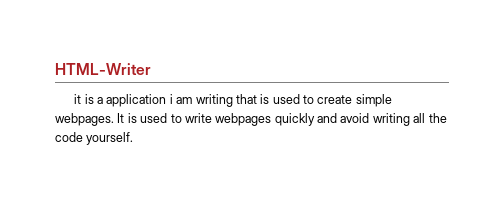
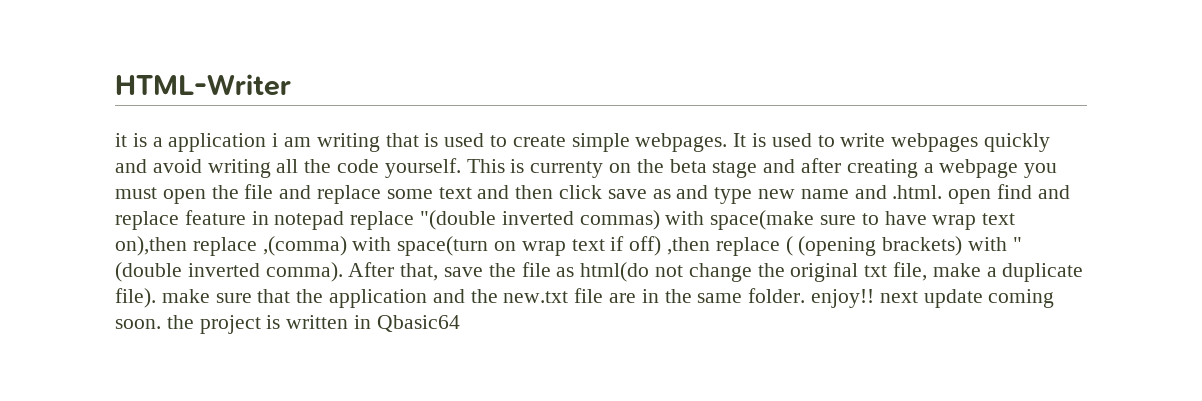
+ This is currenty on the beta stage and after creating a webpage you must open the file and replace some text and then click save as and type new name and .html. open find and replace feature in notepad replace "(double inverted commas) with space(make sure to have wrap text on),then replace ,(comma) with space(turn on wrap text if off) ,then replace ( (opening brackets) with " (double inverted comma). After that, save the file as html(do not change the original txt file, make a duplicate file). make sure that the application and the new.txt file are in the same folder. enjoy!! next update coming soon. the project is written in Qbasic64

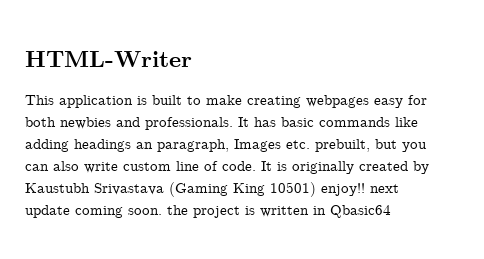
- it is a application i am writing that is used to create simple webpages. It is used to write webpages quickly and avoid writing all the code yourself. This is currenty on the beta stage and after creating a webpage you must open the file and replace some text and then click save as and type new name and .html. open find and replace feature in notepad replace "(double inverted commas) with space(make sure to have wrap text on),then replace ,(comma) with space(turn on wrap text if off) ,then replace ( (opening brackets) with " (double inverted comma). After that, save the file as html(do not change the original txt file, make a duplicate file). make sure that the application and the new.txt file are in the same folder. enjoy!! next update coming soon. the project is written in Qbasic64
+ This application is built to make creating webpages easy for both newbies and professionals. It has basic commands like adding headings an paragraph, Images etc. prebuilt, but you can also write custom line of code. It is originally created by Kaustubh Srivastava (Gaming King 10501) enjoy!! next update coming soon. the project is written in Qbasic64

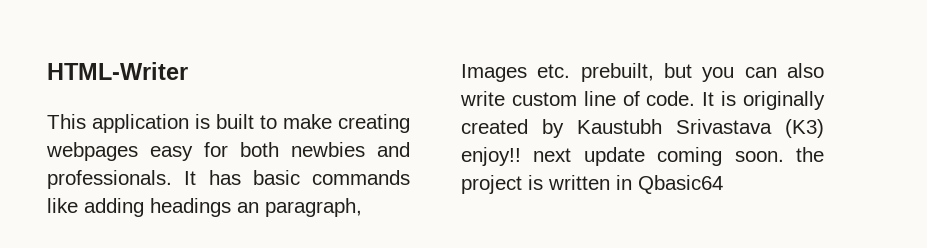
- It is originally created by Kaustubh Srivastava (Gaming King 10501) enjoy!! next update coming soon. the project is written in Qbasic64
+ It is originally created by Kaustubh Srivastava (K3) enjoy!! next update coming soon. the project is written in Qbasic64

